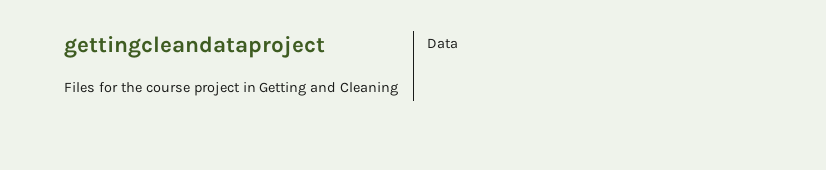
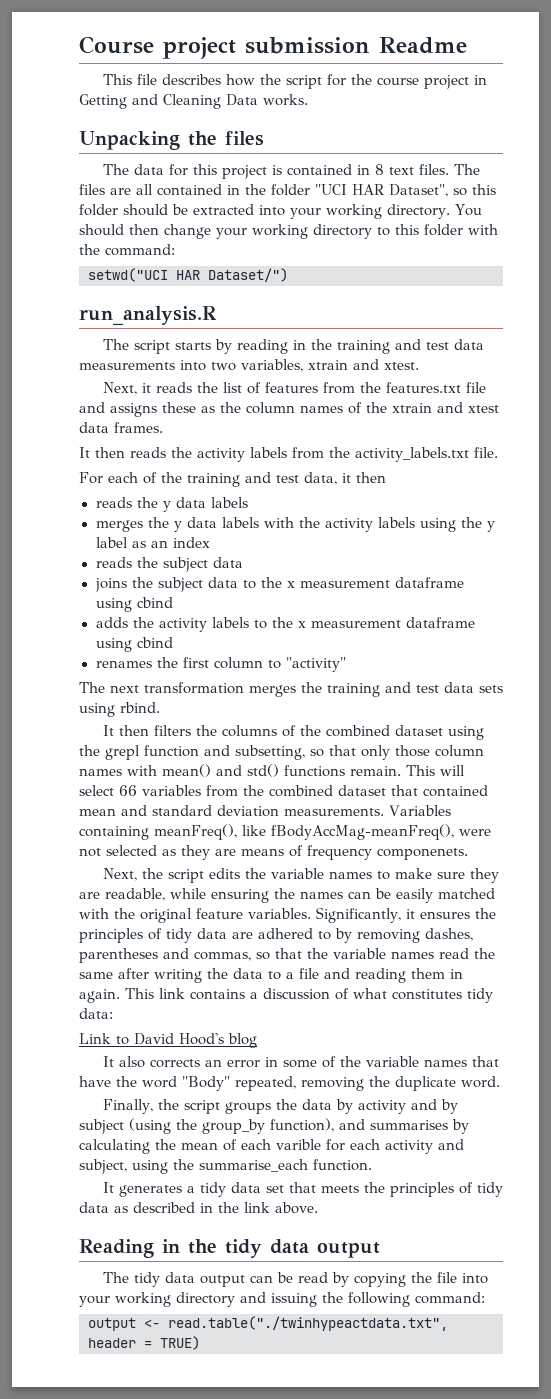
- gettingcleandataproject
- Files for the course project in Getting and Cleaning Data
+ Course project submission Readme
+ This file describes how the script for the course project in Getting and Cleaning Data works.
+ Unpacking the files
+ The data for this project is contained in 8 text files. The files are all contained in the folder "UCI HAR Dataset", so this folder should be extracted into your working directory. You should then change your working directory to this folder with the command:
+ setwd("UCI HAR Dataset/")
+ run_analysis.R
+ The script starts by reading in the training and test data measurements into two variables, xtrain and xtest.
+ Next, it reads the list of features from the features.txt file and assigns these as the column names of the xtrain and xtest data frames.
+ It then reads the activity labels from the activity_labels.txt file.
+ For each of the training and test data, it then
+ reads the y data labels
+ merges the y data labels with the activity labels using the y label as an index
+ reads the subject data
+ joins the subject data to the x measurement dataframe using cbind
+ adds the activity labels to the x measurement dataframe using cbind
+ renames the first column to "activity"
+ The next transformation merges the training and test data sets using rbind.
+ It then filters the columns of the combined dataset using the grepl function and subsetting, so that only those column names with mean() and std() functions remain. This will select 66 variables from the combined dataset that contained mean and standard deviation measurements. Variables containing meanFreq(), like fBodyAccMag-meanFreq(), were not selected as they are means of frequency componenets.
+ Next, the script edits the variable names to make sure they are readable, while ensuring the names can be easily matched with the original feature variables. Significantly, it ensures the principles of tidy data are adhered to by removing dashes, parentheses and commas, so that the variable names read the same after writing the data to a file and reading them in again. This link contains a discussion of what constitutes tidy data:
+ Link to David Hood's blog
+ It also corrects an error in some of the variable names that have the word "Body" repeated, removing the duplicate word.
+ Finally, the script groups the data by activity and by subject (using the group_by function), and summarises by calculating the mean of each varible for each activity and subject, using the summarise_each function.
+ It generates a tidy data set that meets the principles of tidy data as described in the link above.
+ Reading in the tidy data output
+ The tidy data output can be read by copying the file into your working directory and issuing the following command:
+ output <- read.table("./twinhypeactdata.txt", header = TRUE)

